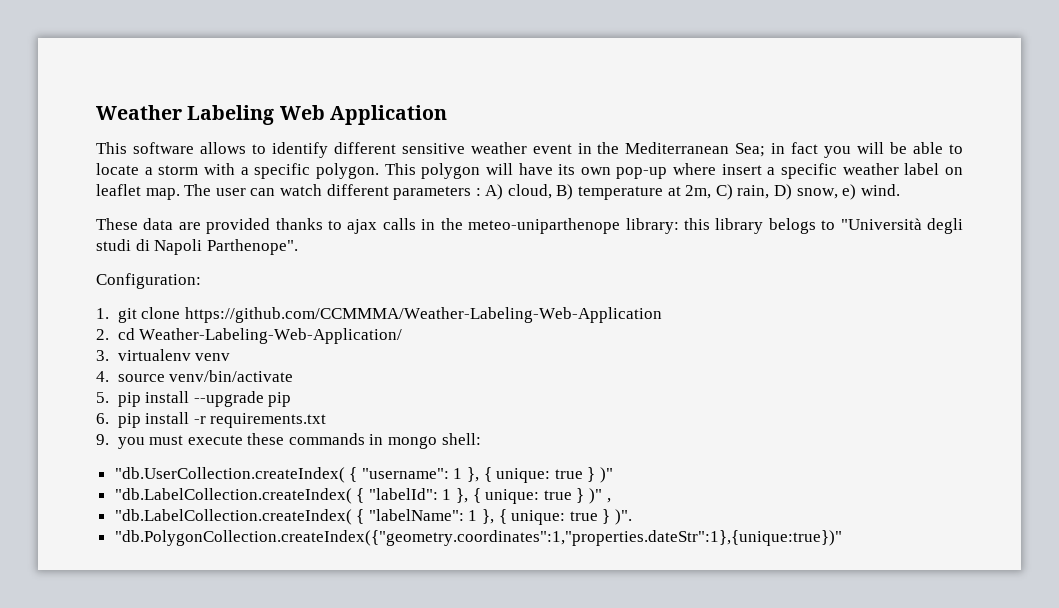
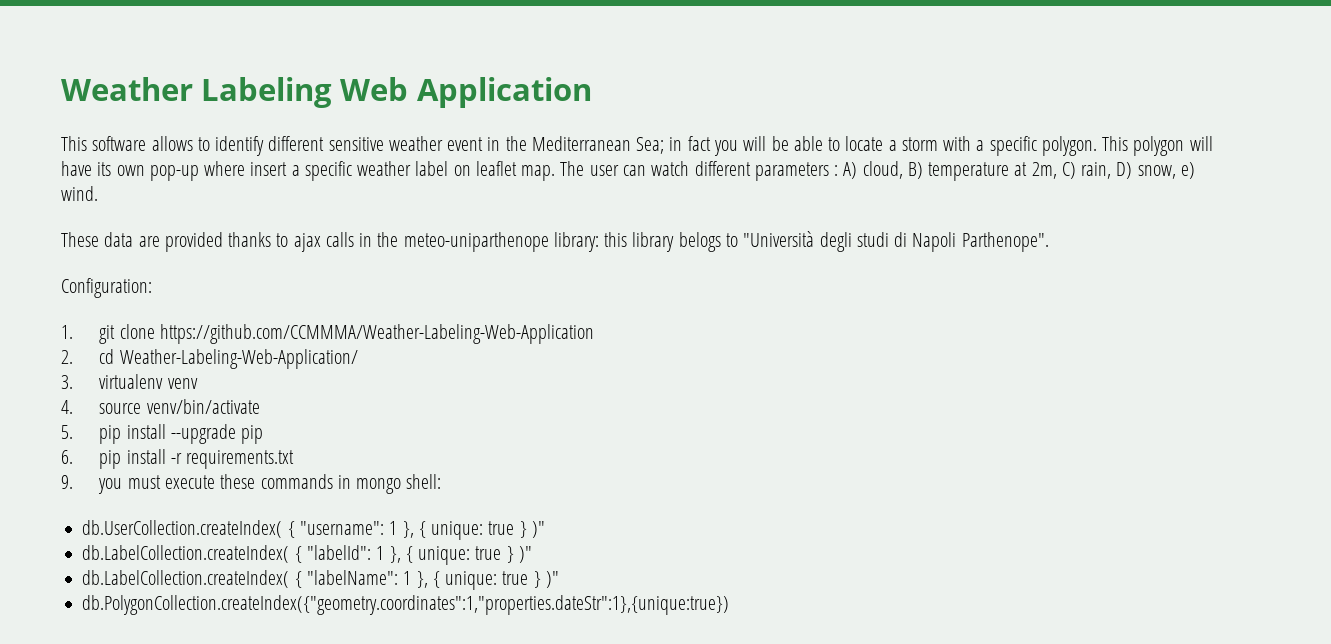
- "db.UserCollection.createIndex( { "username": 1 }, { unique: true } )"
+ db.UserCollection.createIndex( { "username": 1 }, { unique: true } )"
- "db.LabelCollection.createIndex( { "labelId": 1 }, { unique: true } )" ,
- "db.LabelCollection.createIndex( { "labelName": 1 }, { unique: true } )".
- "db.PolygonCollection.createIndex({"geometry.coordinates":1,"properties.dateStr":1},{unique:true})"
+ db.LabelCollection.createIndex( { "labelId": 1 }, { unique: true } )"
+ db.LabelCollection.createIndex( { "labelName": 1 }, { unique: true } )"
+ db.PolygonCollection.createIndex({"geometry.coordinates":1,"properties.dateStr":1},{unique:true})

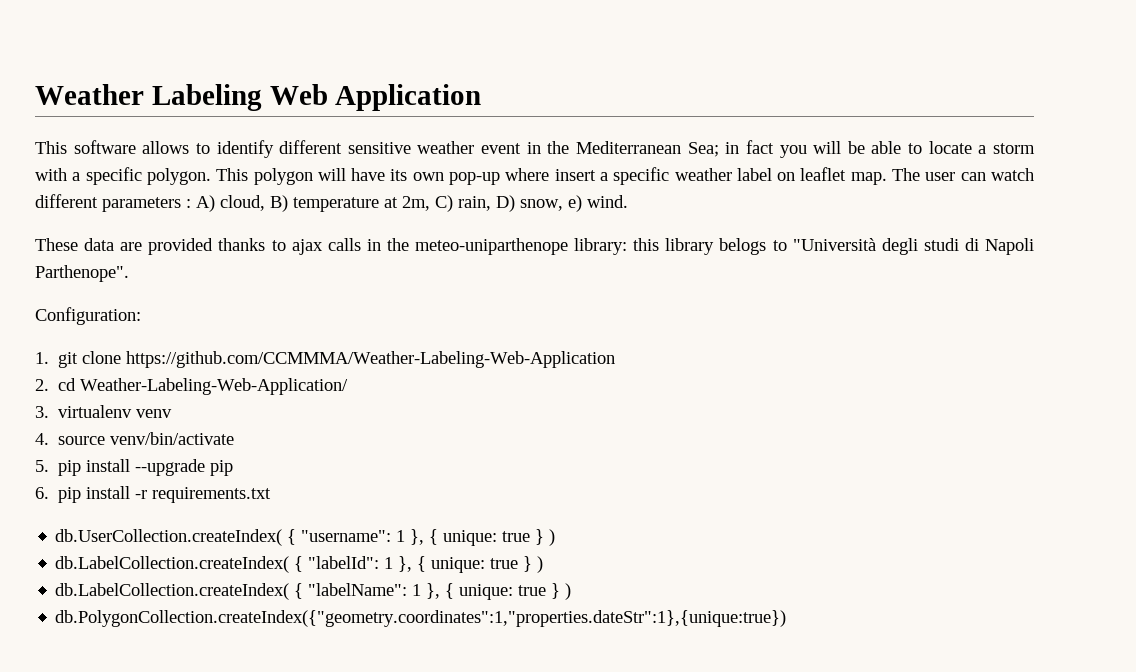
- 9. you must execute these commands in mongo shell:
- db.UserCollection.createIndex( { "username": 1 }, { unique: true } )"
+ db.UserCollection.createIndex( { "username": 1 }, { unique: true } )
- db.LabelCollection.createIndex( { "labelId": 1 }, { unique: true } )"
+ db.LabelCollection.createIndex( { "labelId": 1 }, { unique: true } )
- db.LabelCollection.createIndex( { "labelName": 1 }, { unique: true } )"
+ db.LabelCollection.createIndex( { "labelName": 1 }, { unique: true } )

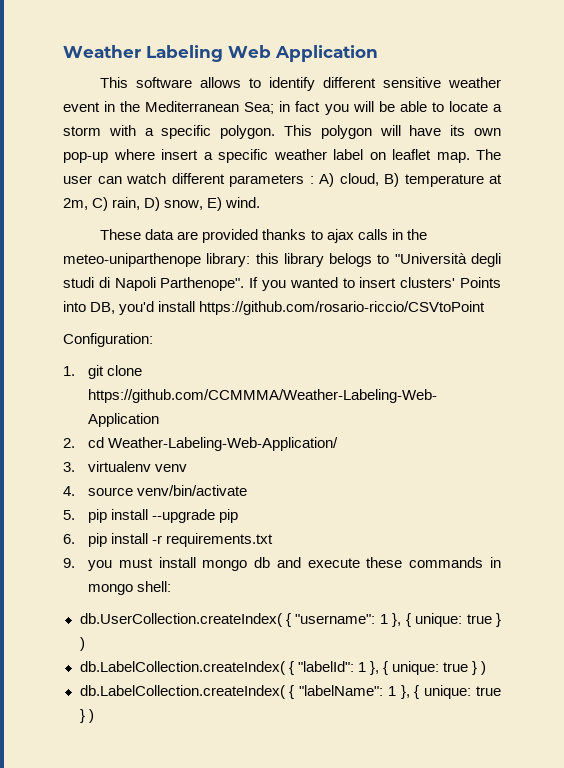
- The user can watch different parameters : A) cloud, B) temperature at 2m, C) rain, D) snow, e) wind.
+ The user can watch different parameters : A) cloud, B) temperature at 2m, C) rain, D) snow, E) wind.
+ If you wanted to insert clusters' Points into DB, you'd install https://github.com/rosario-riccio/CSVtoPoint
+ 9. you must install mongo db and execute these commands in mongo shell:
- db.PolygonCollection.createIndex({"geometry.coordinates":1,"properties.dateStr":1},{unique:true})

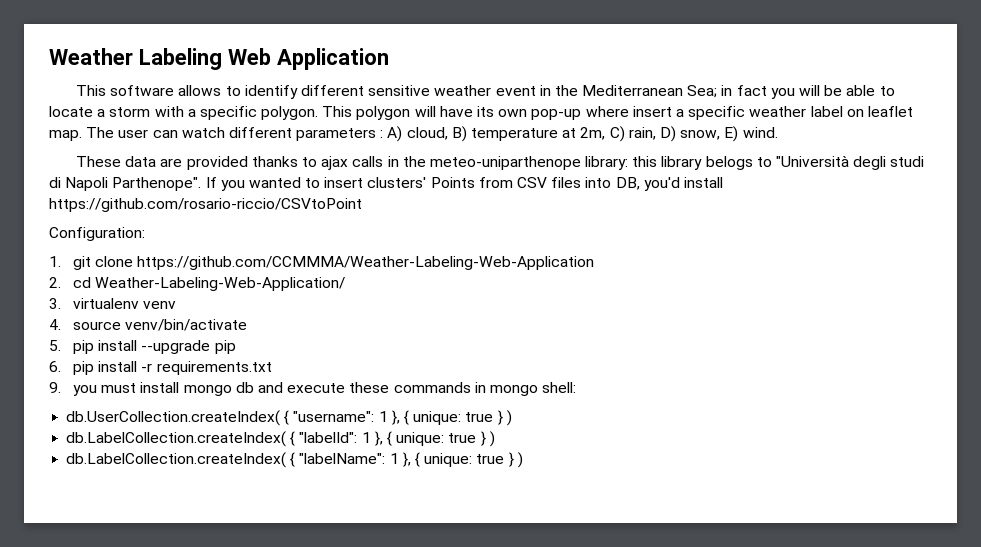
- If you wanted to insert clusters' Points into DB, you'd install https://github.com/rosario-riccio/CSVtoPoint
+ If you wanted to insert clusters' Points from CSV files into DB, you'd install https://github.com/rosario-riccio/CSVtoPoint

